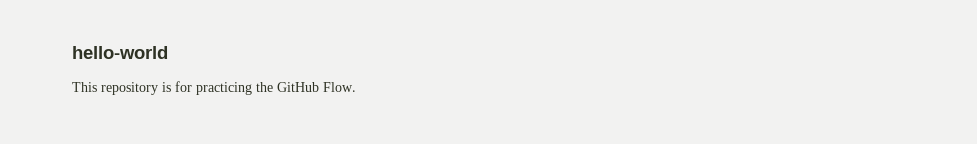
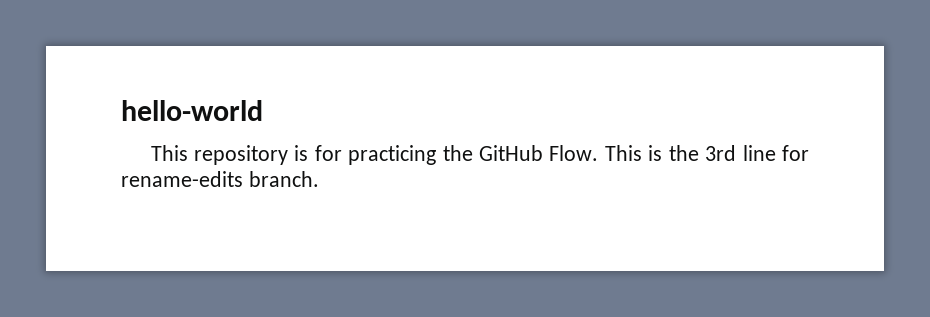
+ This is the 3rd line for rename-edits branch.

